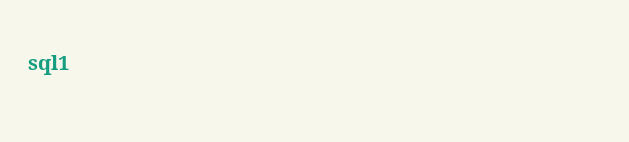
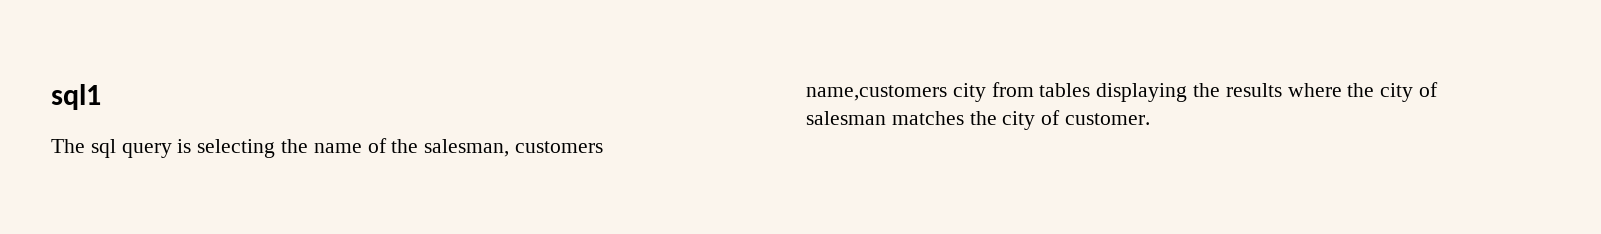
+ The sql query is selecting the name of the salesman, customers name,customers city from tables displaying the results where the city of salesman matches the city of customer.

